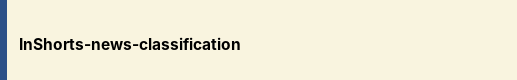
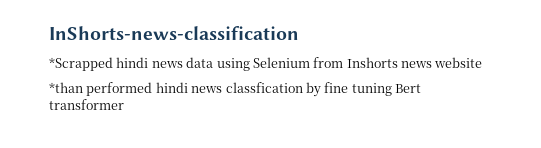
+ *Scrapped hindi news data using Selenium from Inshorts news website
+ *than performed hindi news classfication by fine tuning Bert transformer

